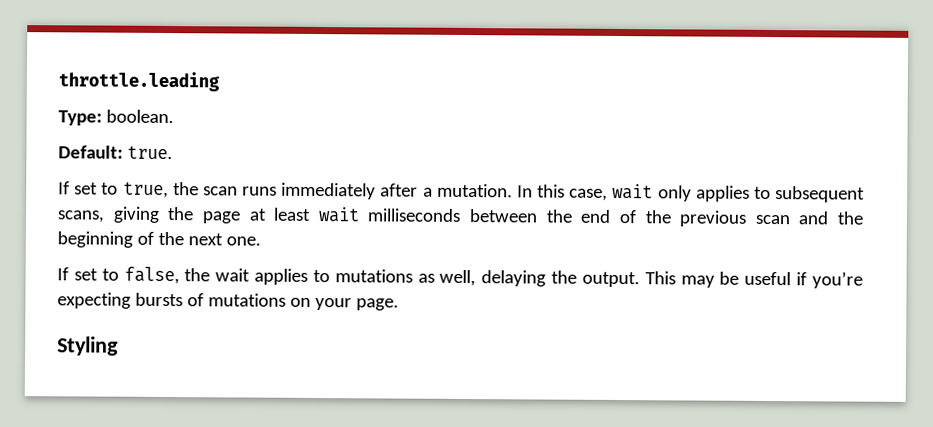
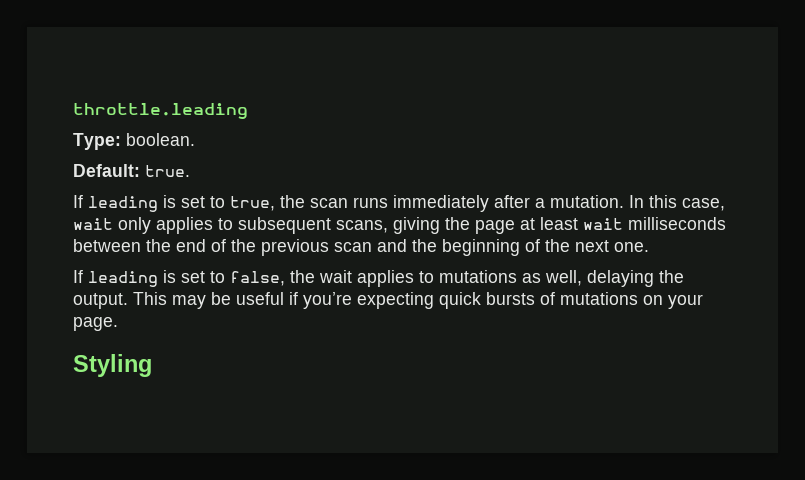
- If set to true, the scan runs immediately after a mutation.
+ If leading is set to true, the scan runs immediately after a mutation.
- If set to false, the wait applies to mutations as well, delaying the output.
+ If leading is set to false, the wait applies to mutations as well, delaying the output.
- This may be useful if you’re expecting bursts of mutations on your page.
+ This may be useful if you’re expecting quick bursts of mutations on your page.

